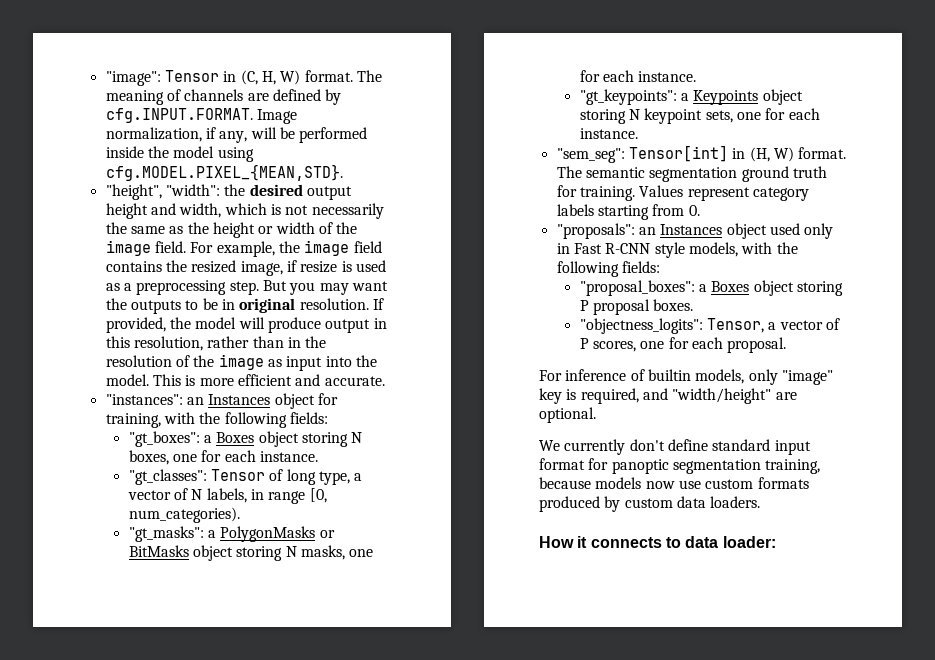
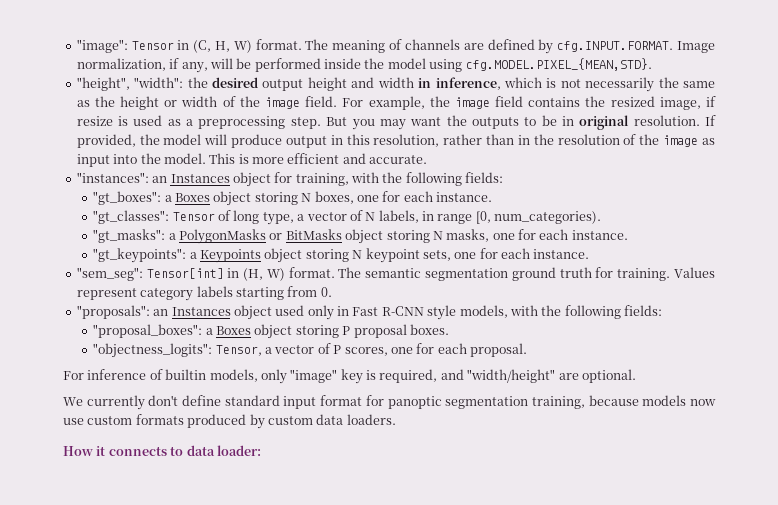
- "height", "width": the desired output height and width, which is not necessarily the same as the height or width of the image field.
+ "height", "width": the desired output height and width in inference, which is not necessarily the same as the height or width of the image field.

